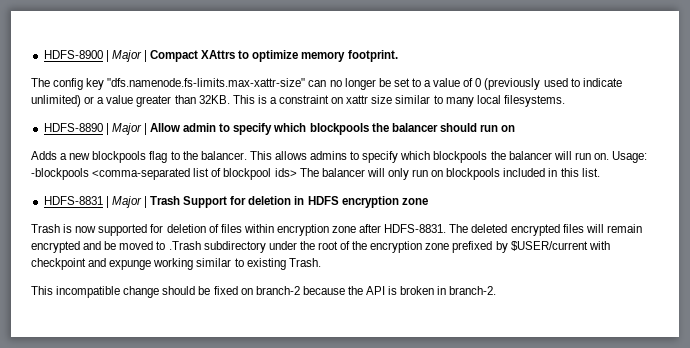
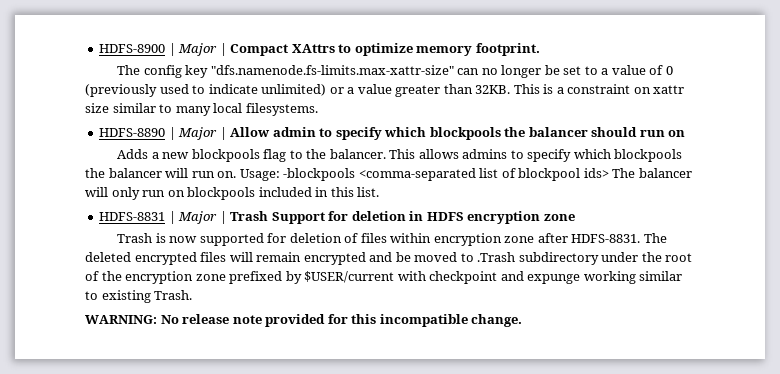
- This incompatible change should be fixed on branch-2 because the API is broken in branch-2.
+ WARNING: No release note provided for this incompatible change.

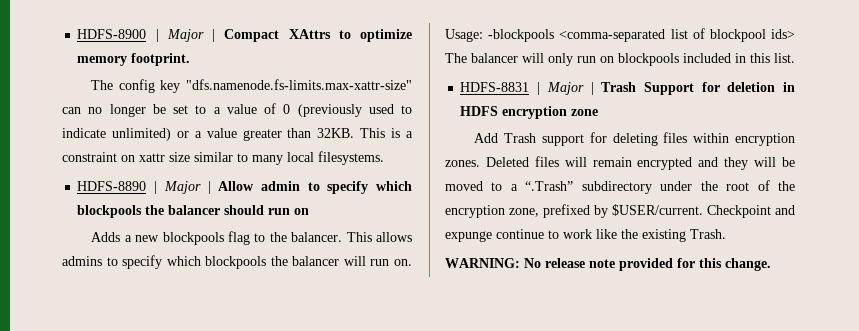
- Trash is now supported for deletion of files within encryption zone after HDFS-8831. The deleted encrypted files will remain encrypted and be moved to .Trash subdirectory under the root of the encryption zone prefixed by $USER/current with checkpoint and expunge working similar to existing Trash.
+ Add Trash support for deleting files within encryption zones. Deleted files will remain encrypted and they will be moved to a “.Trash” subdirectory under the root of the encryption zone, prefixed by $USER/current. Checkpoint and expunge continue to work like the existing Trash.
- WARNING: No release note provided for this incompatible change.
+ WARNING: No release note provided for this change.

